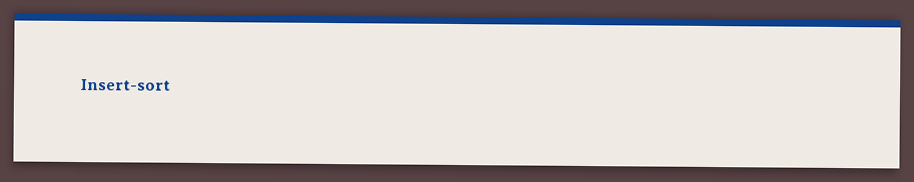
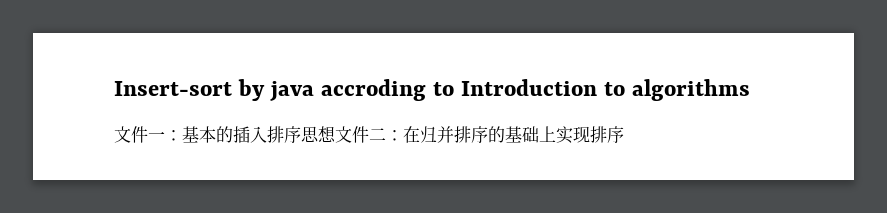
- Insert-sort
+ Insert-sort by java accroding to Introduction to algorithms
+ 文件一：基本的插入排序思想文件二：在归并排序的基础上实现排序

